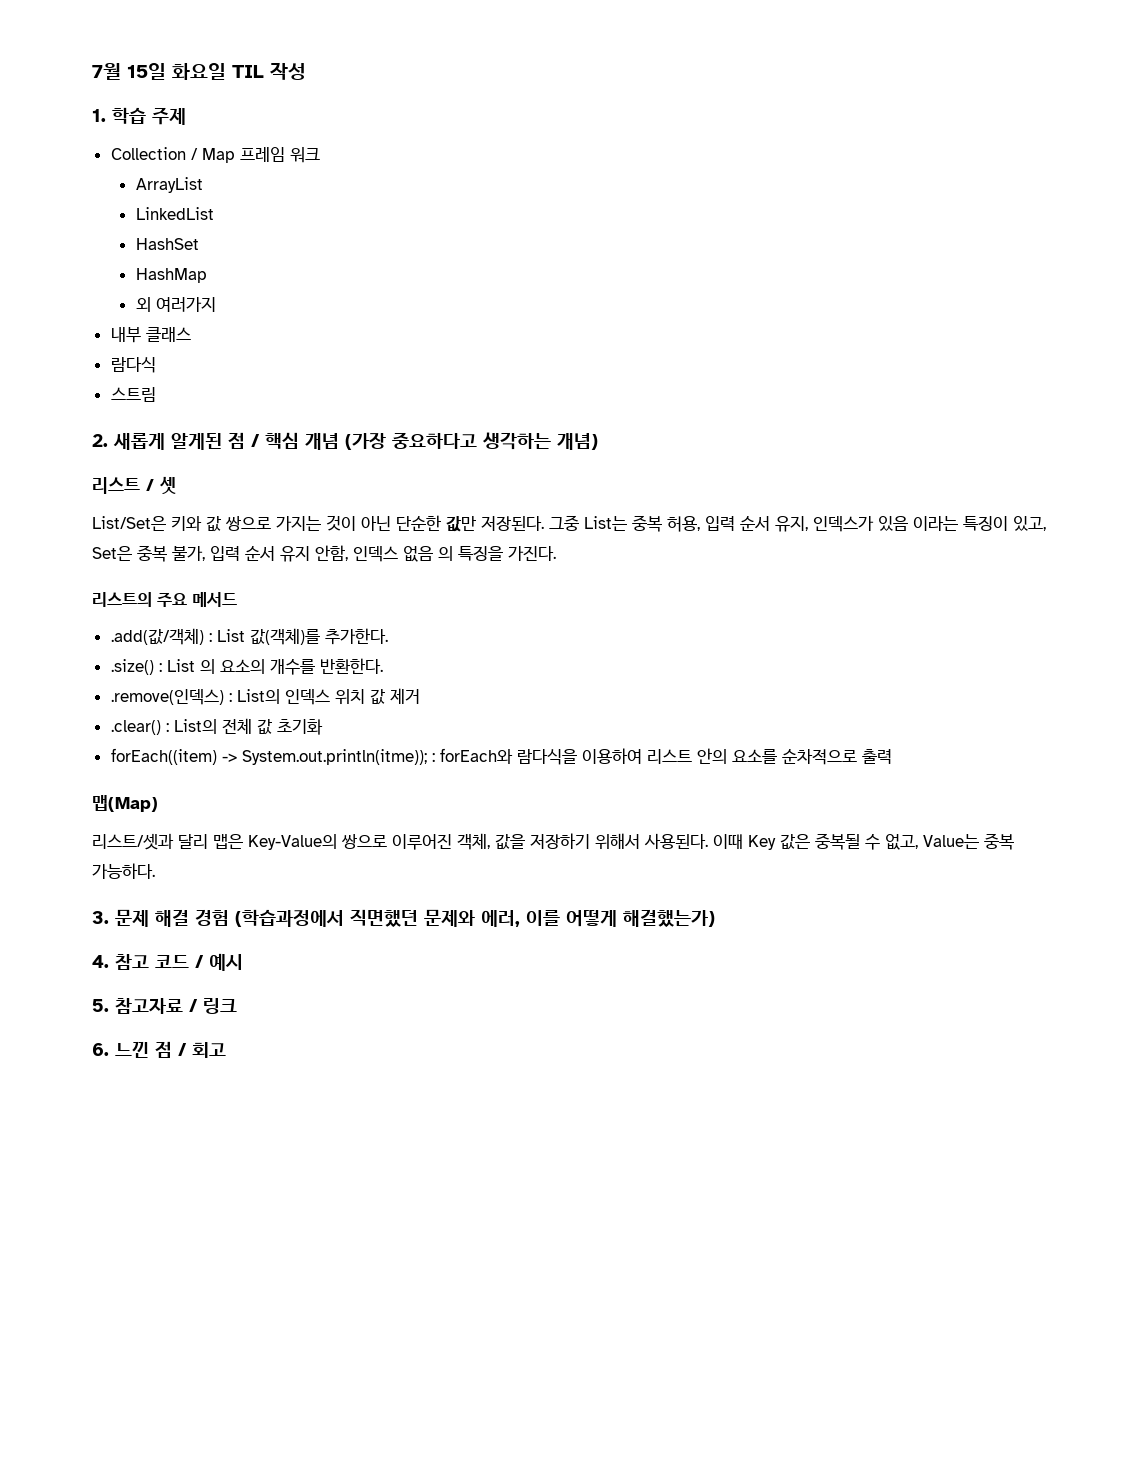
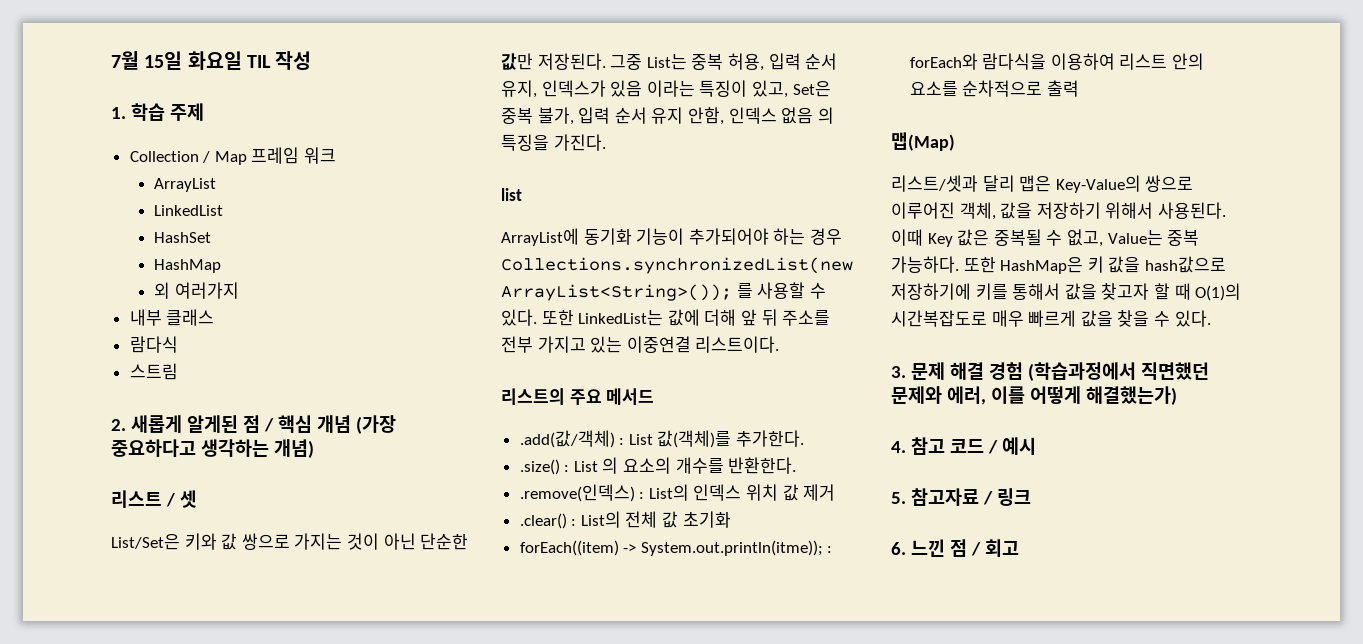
+ list
+ ArrayList에 동기화 기능이 추가되어야 하는 경우 Collections.synchronizedList(new ArrayList<String>()); 를 사용할 수 있다. 또한 LinkedList는 값에 더해 앞 뒤 주소를 전부 가지고 있는 이중연결 리스트이다.
+ 또한 HashMap은 키 값을 hash값으로 저장하기에 키를 통해서 값을 찾고자 할 때 O(1)의 시간복잡도로 매우 빠르게 값을 찾을 수 있다.

